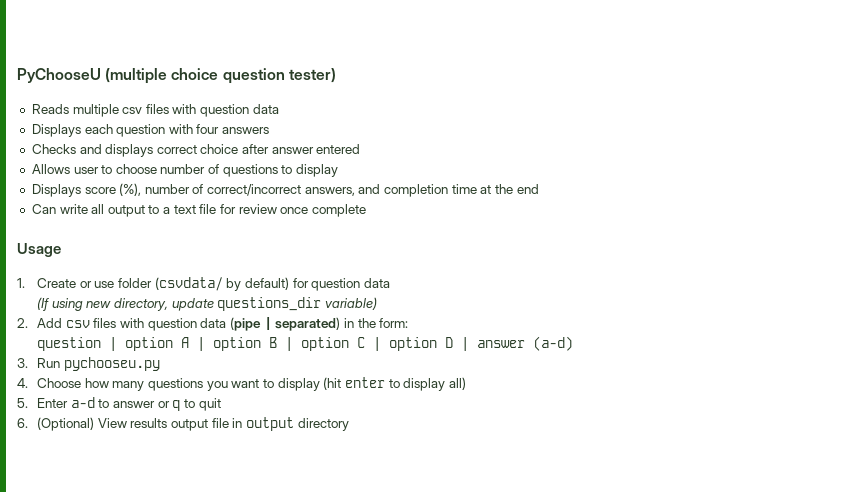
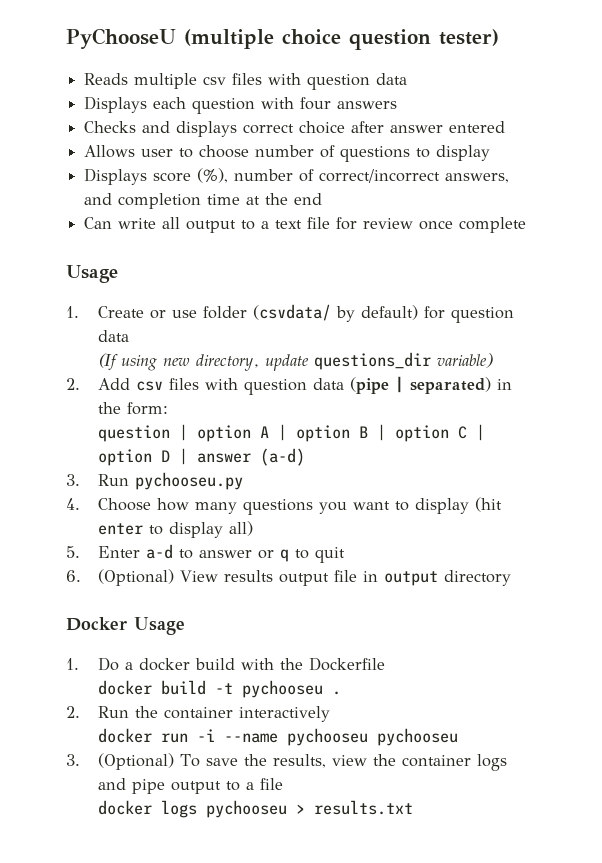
+ Docker Usage
+ 1. Do a docker build with the Dockerfile
+ docker build -t pychooseu .
+ 2. Run the container interactively
+ docker run -i --name pychooseu pychooseu
+ 3. (Optional) To save the results, view the container logs and pipe output to a file
+ docker logs pychooseu > results.txt

